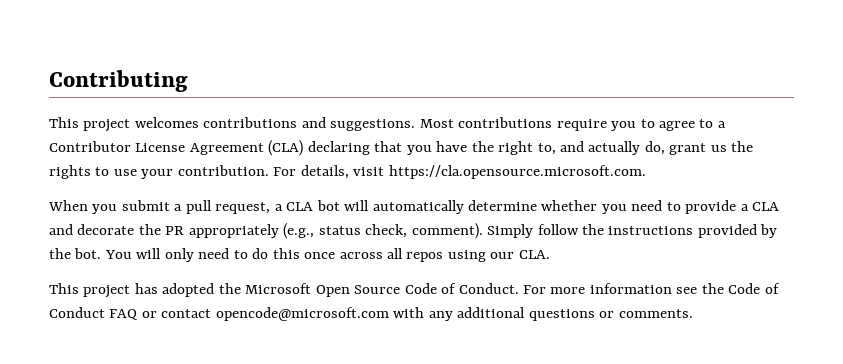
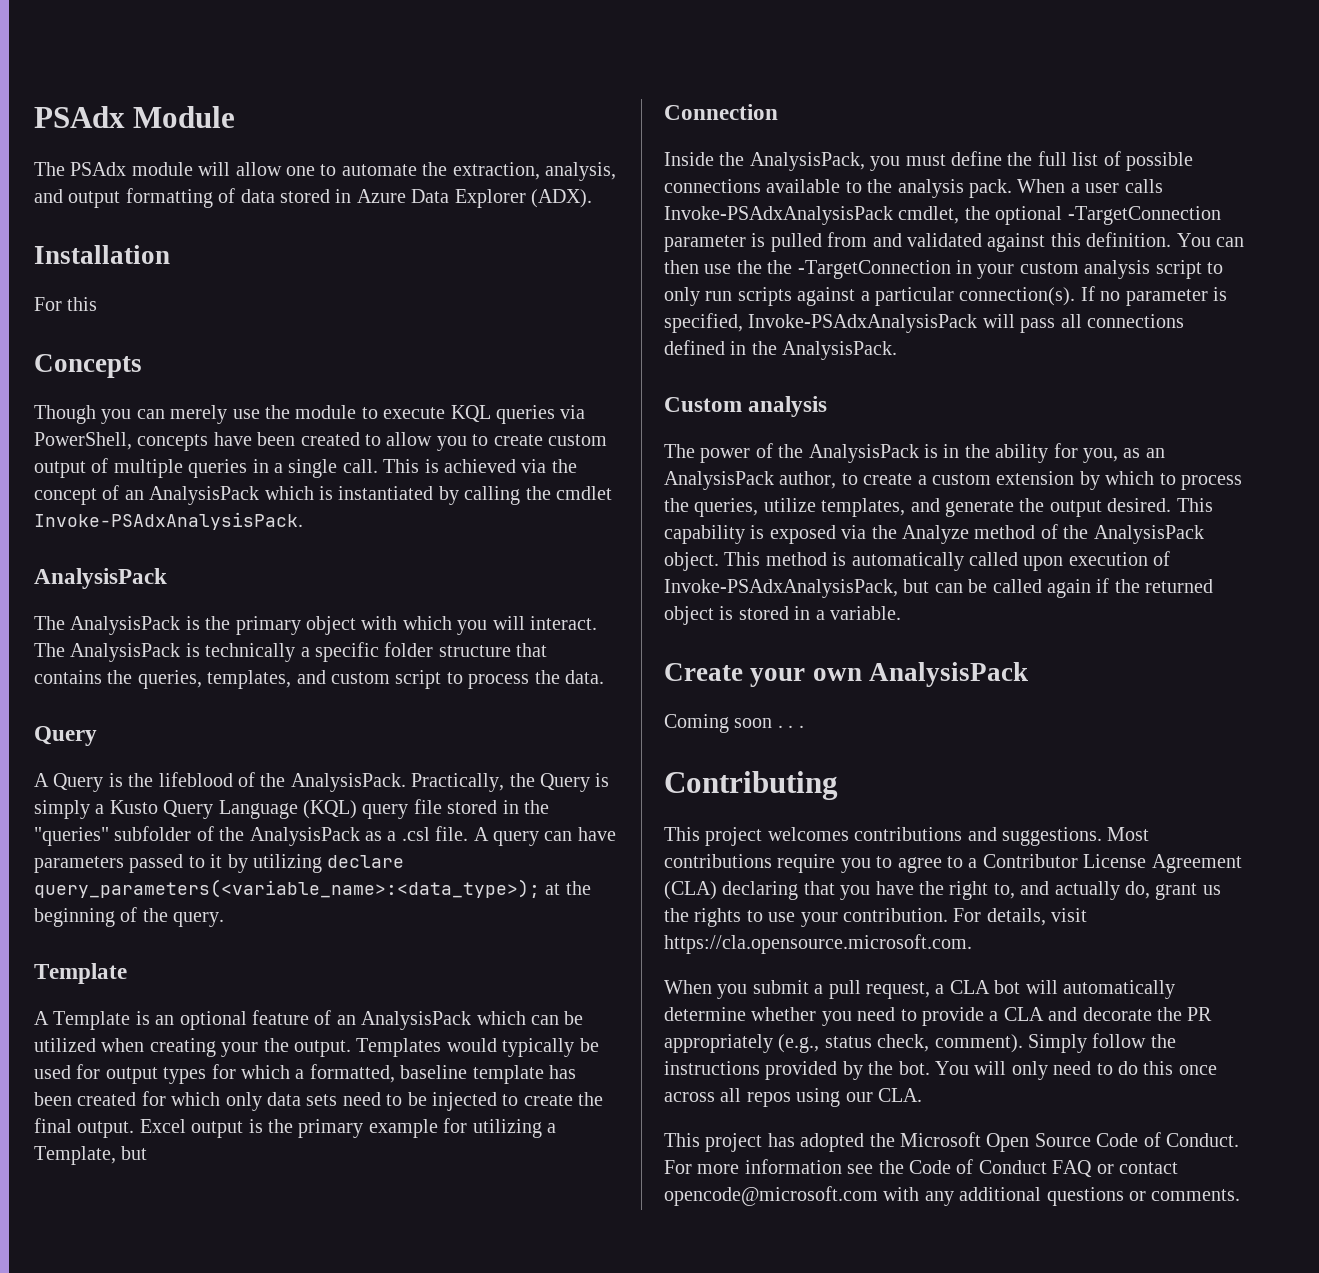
+ PSAdx Module
+ The PSAdx module will allow one to automate the extraction, analysis, and output formatting of data stored in Azure Data Explorer (ADX).
+ Installation
+ For this
+ Concepts
+ Though you can merely use the module to execute KQL queries via PowerShell, concepts have been created to allow you to create custom output of multiple queries in a single call. This is achieved via the concept of an AnalysisPack which is instantiated by calling the cmdlet Invoke-PSAdxAnalysisPack.
+ AnalysisPack
+ The AnalysisPack is the primary object with which you will interact. The AnalysisPack is technically a specific folder structure that contains the queries, templates, and custom script to process the data.
+ Query
+ A Query is the lifeblood of the AnalysisPack. Practically, the Query is simply a Kusto Query Language (KQL) query file stored in the "queries" subfolder of the AnalysisPack as a .csl file. A query can have parameters passed to it by utilizing declare query_parameters(<variable_name>:<data_type>); at the beginning of the query.
+ Template
+ A Template is an optional feature of an AnalysisPack which can be utilized when creating your the output. Templates would typically be used for output types for which a formatted, baseline template has been created for which only data sets need to be injected to create the final output. Excel output is the primary example for utilizing a Template, but
+ Connection
+ Inside the AnalysisPack, you must define the full list of possible connections available to the analysis pack. When a user calls Invoke-PSAdxAnalysisPack cmdlet, the optional -TargetConnection parameter is pulled from and validated against this definition. You can then use the the -TargetConnection in your custom analysis script to only run scripts against a particular connection(s). If no parameter is specified, Invoke-PSAdxAnalysisPack will pass all connections defined in the AnalysisPack.
+ Custom analysis
+ The power of the AnalysisPack is in the ability for you, as an AnalysisPack author, to create a custom extension by which to process the queries, utilize templates, and generate the output desired. This capability is exposed via the Analyze method of the AnalysisPack object. This method is automatically called upon execution of Invoke-PSAdxAnalysisPack, but can be called again if the returned object is stored in a variable.
+ Create your own AnalysisPack
+ Coming soon . . .

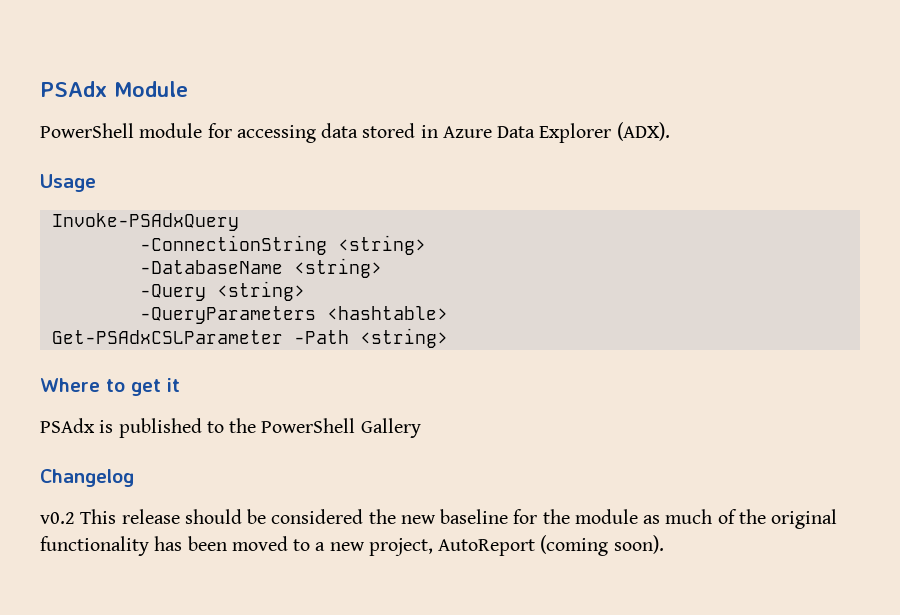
- The PSAdx module will allow one to automate the extraction, analysis, and output formatting of data stored in Azure Data Explorer (ADX).
+ PowerShell module for accessing data stored in Azure Data Explorer (ADX).
- Installation
- For this
- Concepts
- Though you can merely use the module to execute KQL queries via PowerShell, concepts have been created to allow you to create custom output of multiple queries in a single call. This is achieved via the concept of an AnalysisPack which is instantiated by calling the cmdlet Invoke-PSAdxAnalysisPack.
- AnalysisPack
- The AnalysisPack is the primary object with which you will interact. The AnalysisPack is technically a specific folder structure that contains the queries, templates, and custom script to process the data.
- Query
- A Query is the lifeblood of the AnalysisPack. Practically, the Query is simply a Kusto Query Language (KQL) query file stored in the "queries" subfolder of the AnalysisPack as a .csl file. A query can have parameters passed to it by utilizing declare query_parameters(<variable_name>:<data_type>); at the beginning of the query.
- Template
- A Template is an optional feature of an AnalysisPack which can be utilized when creating your the output. Templates would typically be used for output types for which a formatted, baseline template has been created for which only data sets need to be injected to create the final output. Excel output is the primary example for utilizing a Template, but
- Connection
- Inside the AnalysisPack, you must define the full list of possible connections available to the analysis pack. When a user calls Invoke-PSAdxAnalysisPack cmdlet, the optional -TargetConnection parameter is pulled from and validated against this definition. You can then use the the -TargetConnection in your custom analysis script to only run scripts against a particular connection(s). If no parameter is specified, Invoke-PSAdxAnalysisPack will pass all connections defined in the AnalysisPack.
- Custom analysis
- The power of the AnalysisPack is in the ability for you, as an AnalysisPack author, to create a custom extension by which to process the queries, utilize templates, and generate the output desired. This capability is exposed via the Analyze method of the AnalysisPack object. This method is automatically called upon execution of Invoke-PSAdxAnalysisPack, but can be called again if the returned object is stored in a variable.
- Create your own AnalysisPack
- Coming soon . . .
- Contributing
- This project welcomes contributions and suggestions. Most contributions require you to agree to a Contributor License Agreement (CLA) declaring that you have the right to, and actually do, grant us the rights to use your contribution. For details, visit https://cla.opensource.microsoft.com.
- When you submit a pull request, a CLA bot will automatically determine whether you need to provide a CLA and decorate the PR appropriately (e.g., status check, comment). Simply follow the instructions provided by the bot. You will only need to do this once across all repos using our CLA.
- This project has adopted the Microsoft Open Source Code of Conduct. For more information see the Code of Conduct FAQ or contact opencode@microsoft.com with any additional questions or comments.
+ Usage
+ Invoke-PSAdxQuery
+ -ConnectionString <string>
+ -DatabaseName <string>
+ -Query <string>
+ -QueryParameters <hashtable>
+ Get-PSAdxCSLParameter -Path <string>
+ Where to get it
+ PSAdx is published to the PowerShell Gallery
+ Changelog
+ v0.2 This release should be considered the new baseline for the module as much of the original functionality has been moved to a new project, AutoReport (coming soon).

